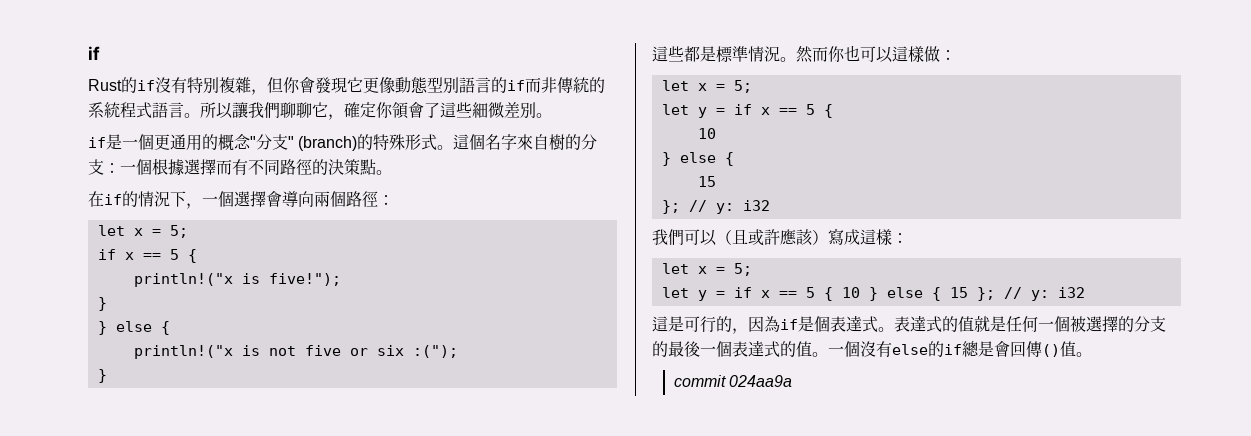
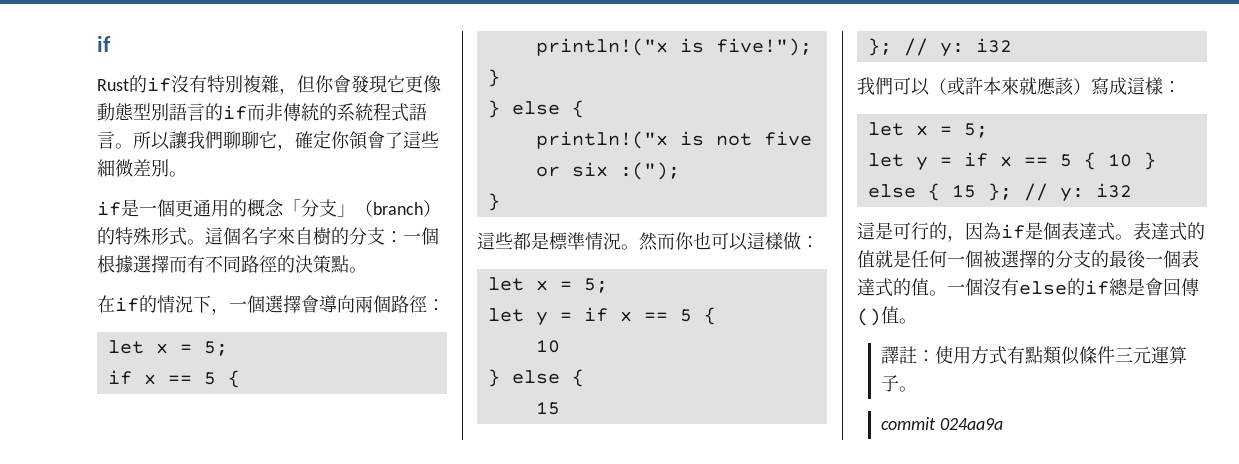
- if是一個更通用的概念"分支" (branch)的特殊形式。
+ if是一個更通用的概念「分支」（branch）的特殊形式。
- 我們可以（且或許應該）寫成這樣：
+ 我們可以（或許本來就應該）寫成這樣：
+ 譯註：使用方式有點類似條件三元運算子。

